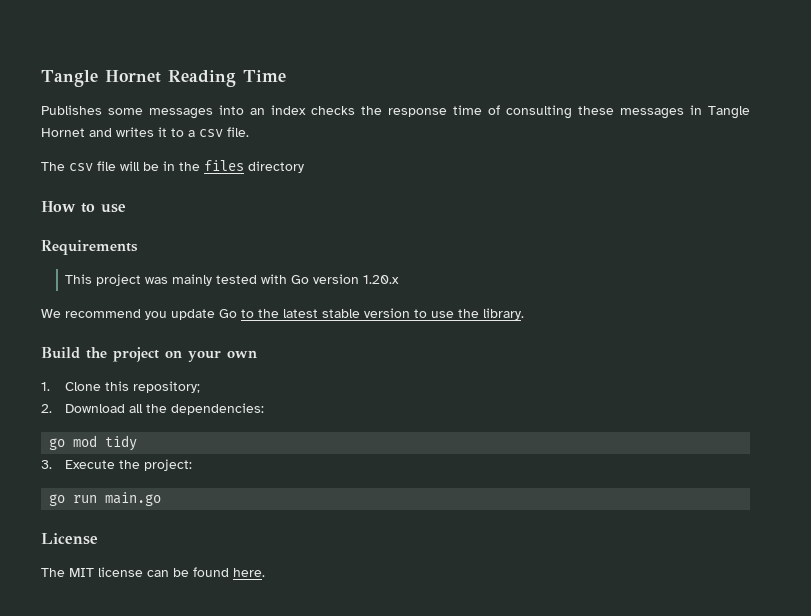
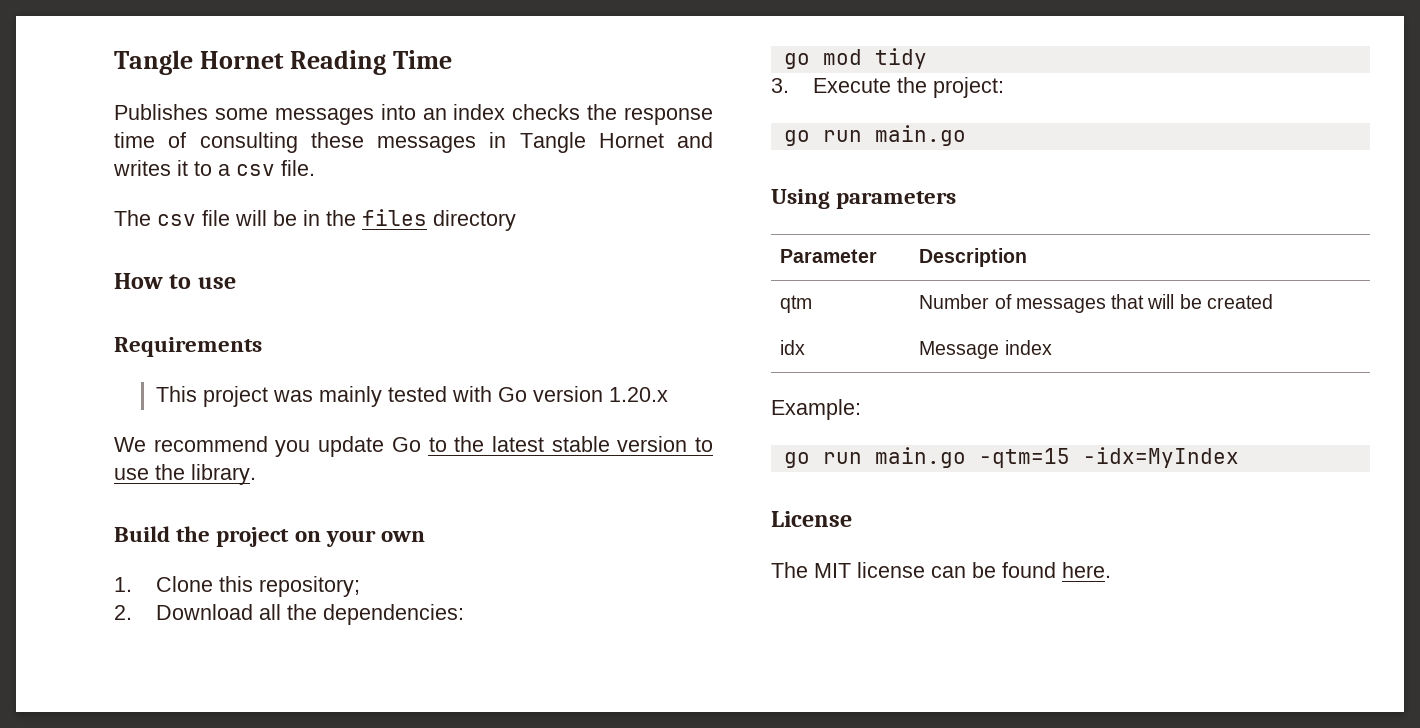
+ Using parameters
+ Parameter | Description
+ qtm | Number of messages that will be created
+ idx | Message index
+ Example:
+ go run main.go -qtm=15 -idx=MyIndex

